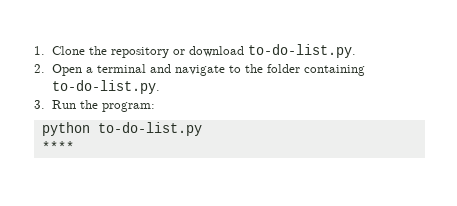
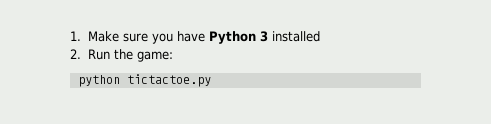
- 1. Clone the repository or download to-do-list.py.
- 2. Open a terminal and navigate to the folder containing to-do-list.py.
- 3. Run the program:
+ 1. Make sure you have Python 3 installed
+ 2. Run the game:
- python to-do-list.py
- ****
+ python tictactoe.py

